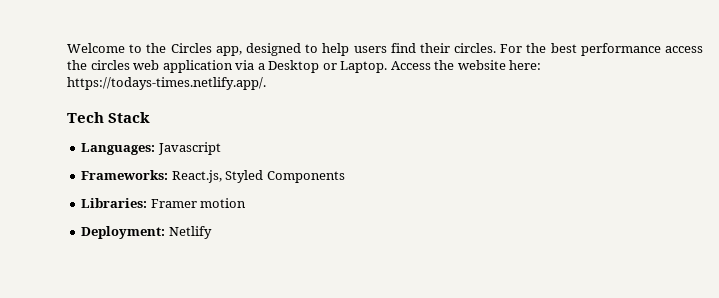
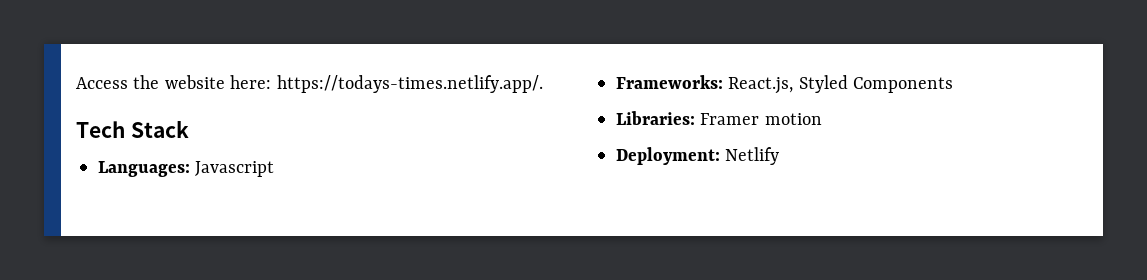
- Welcome to the Circles app, designed to help users find their circles. For the best performance access the circles web application via a Desktop or Laptop.

